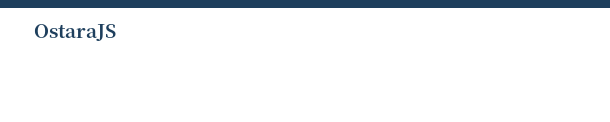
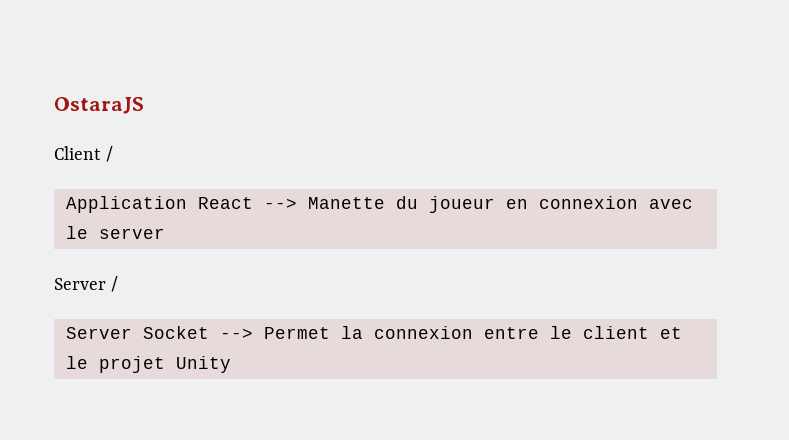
+ Client /
+ Application React --> Manette du joueur en connexion avec le server
+ Server /
+ Server Socket --> Permet la connexion entre le client et le projet Unity

